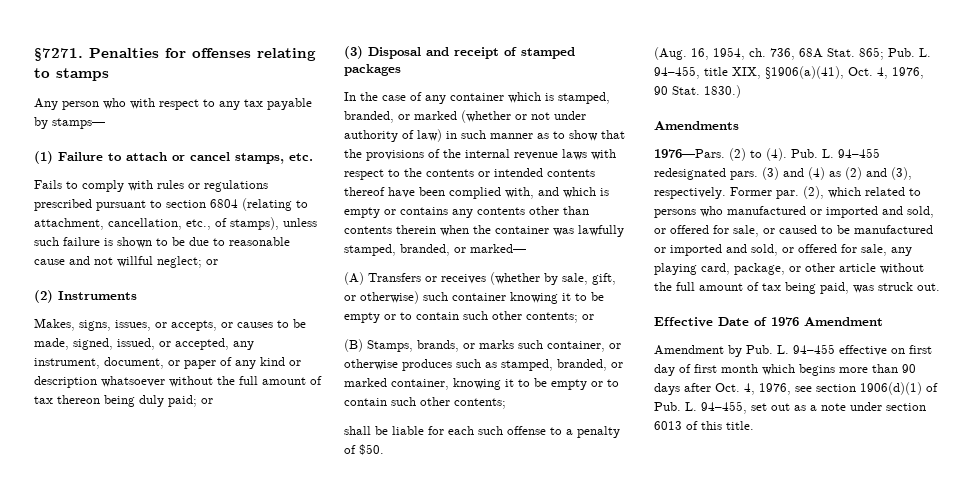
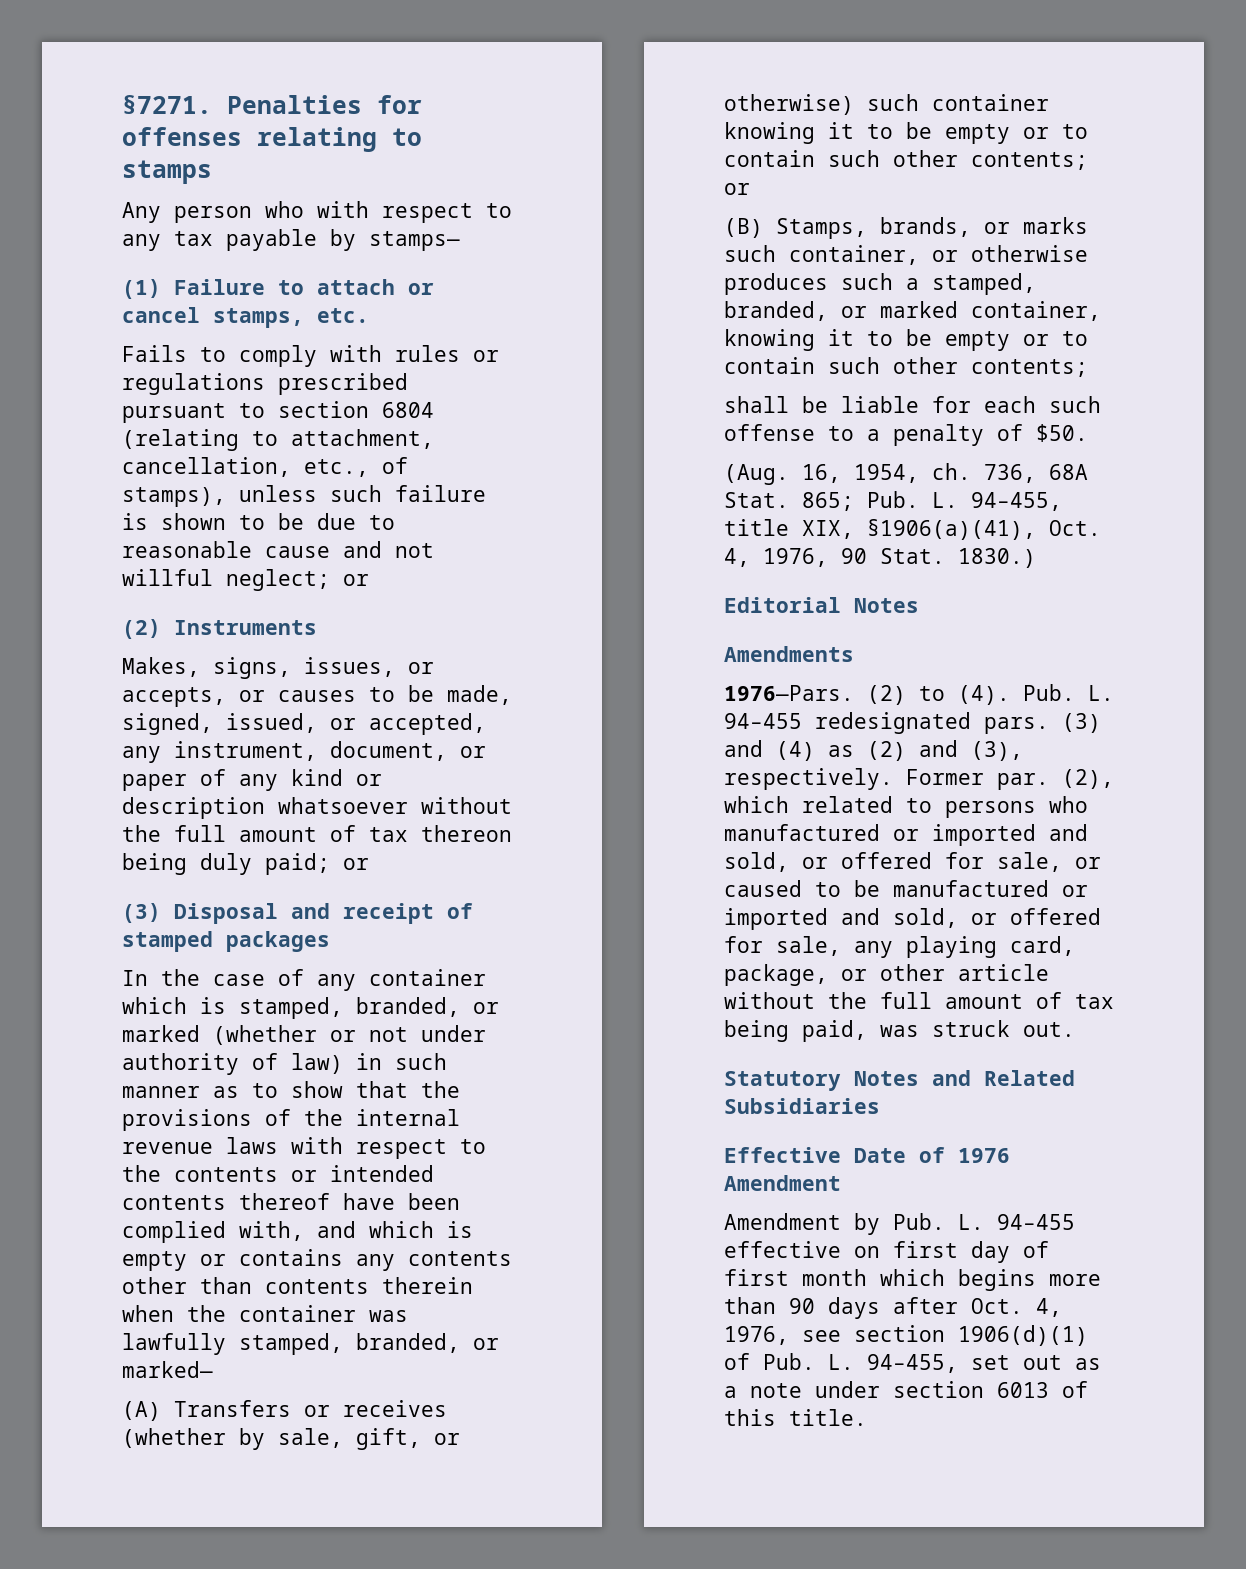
- (B) Stamps, brands, or marks such container, or otherwise produces such as stamped, branded, or marked container, knowing it to be empty or to contain such other contents;
+ (B) Stamps, brands, or marks such container, or otherwise produces such a stamped, branded, or marked container, knowing it to be empty or to contain such other contents;
+ Editorial Notes
+ Statutory Notes and Related Subsidiaries

